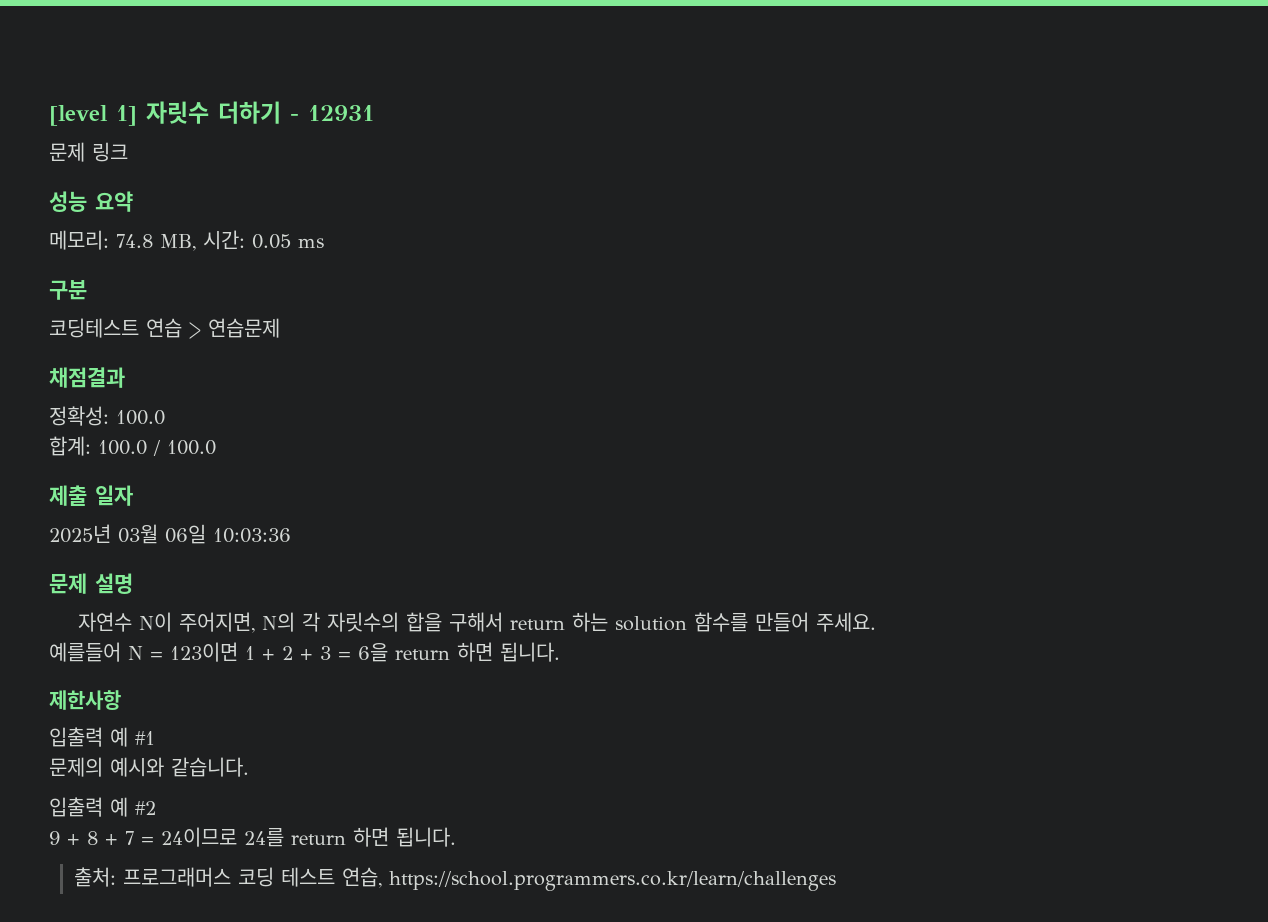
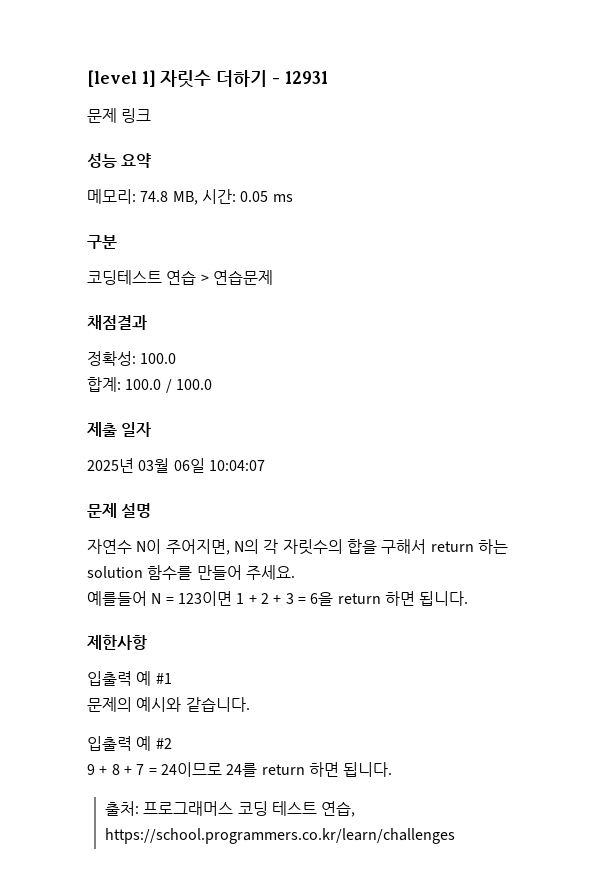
- 2025년 03월 06일 10:03:36
+ 2025년 03월 06일 10:04:07

